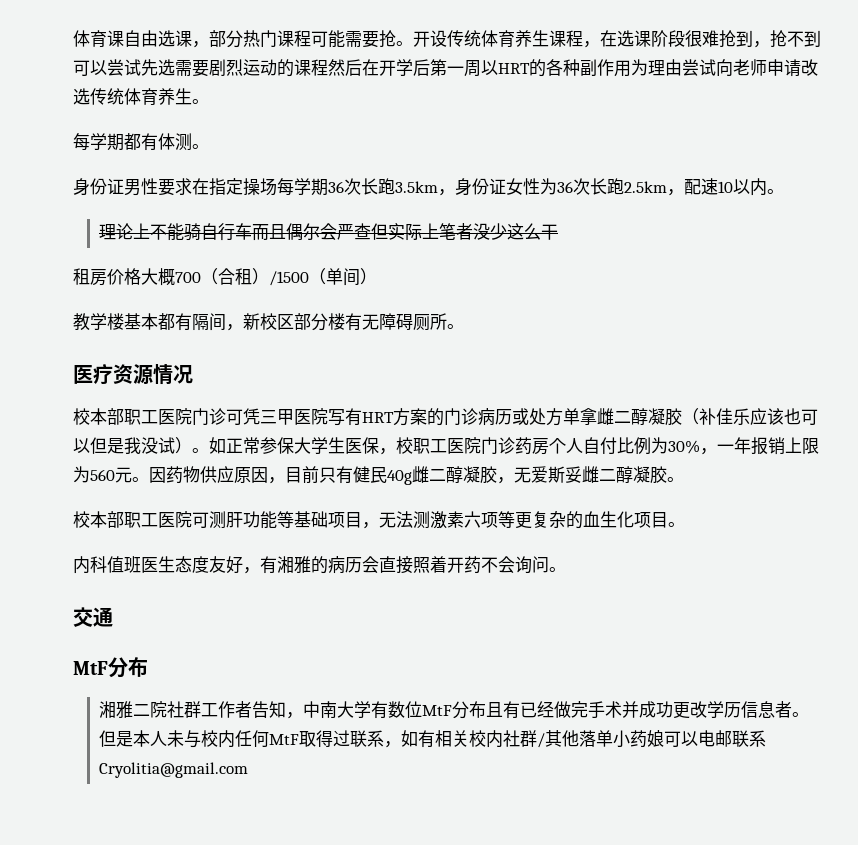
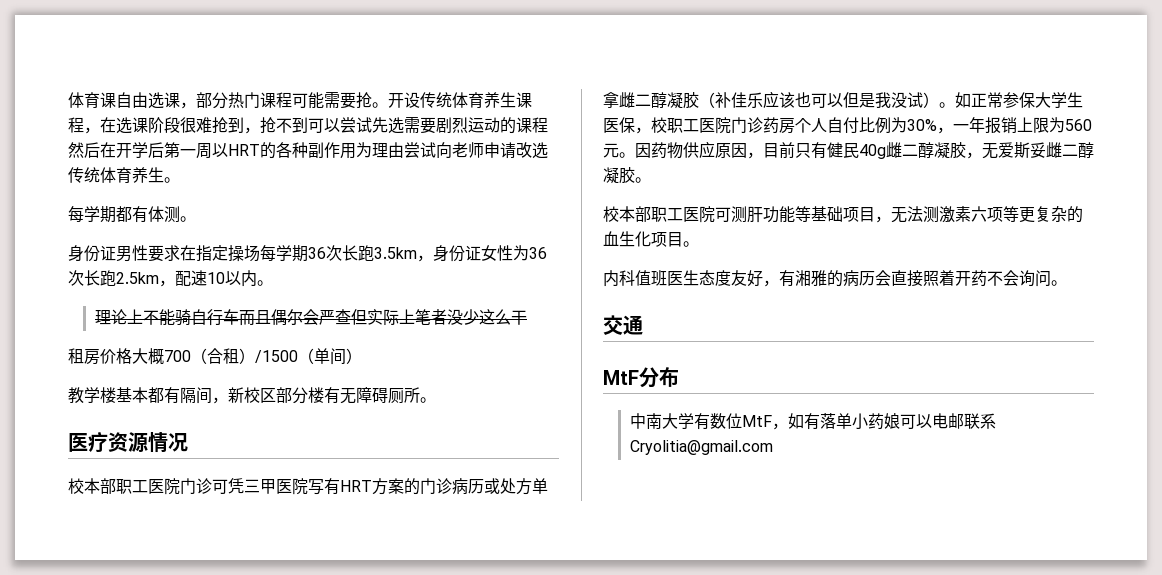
- 湘雅二院社群工作者告知，中南大学有数位MtF分布且有已经做完手术并成功更改学历信息者。但是本人未与校内任何MtF取得过联系，如有相关校内社群/其他落单小药娘可以电邮联系Cryolitia@gmail.com
+ 中南大学有数位MtF，如有落单小药娘可以电邮联系Cryolitia@gmail.com

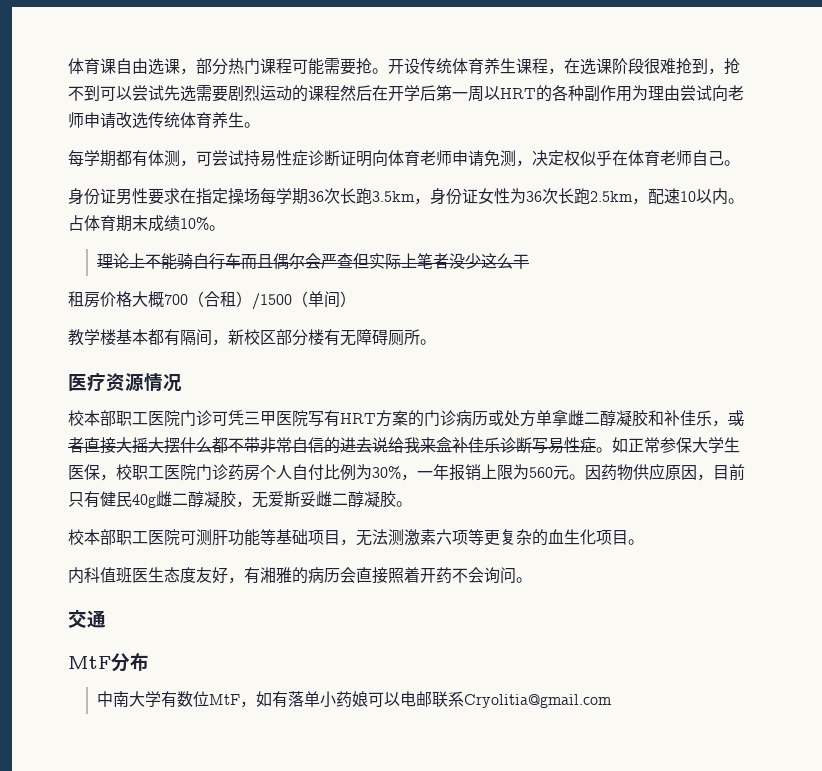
- 每学期都有体测。
+ 每学期都有体测，可尝试持易性症诊断证明向体育老师申请免测，决定权似乎在体育老师自己。
+ 占体育期末成绩10%。
- 校本部职工医院门诊可凭三甲医院写有HRT方案的门诊病历或处方单拿雌二醇凝胶（补佳乐应该也可以但是我没试）。
+ 校本部职工医院门诊可凭三甲医院写有HRT方案的门诊病历或处方单拿雌二醇凝胶和补佳乐，或者直接大摇大摆什么都不带非常自信的进去说给我来盒补佳乐诊断写易性症。

